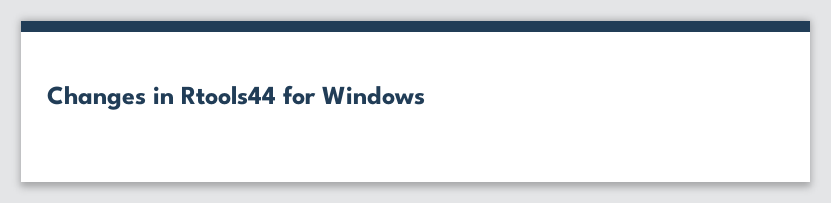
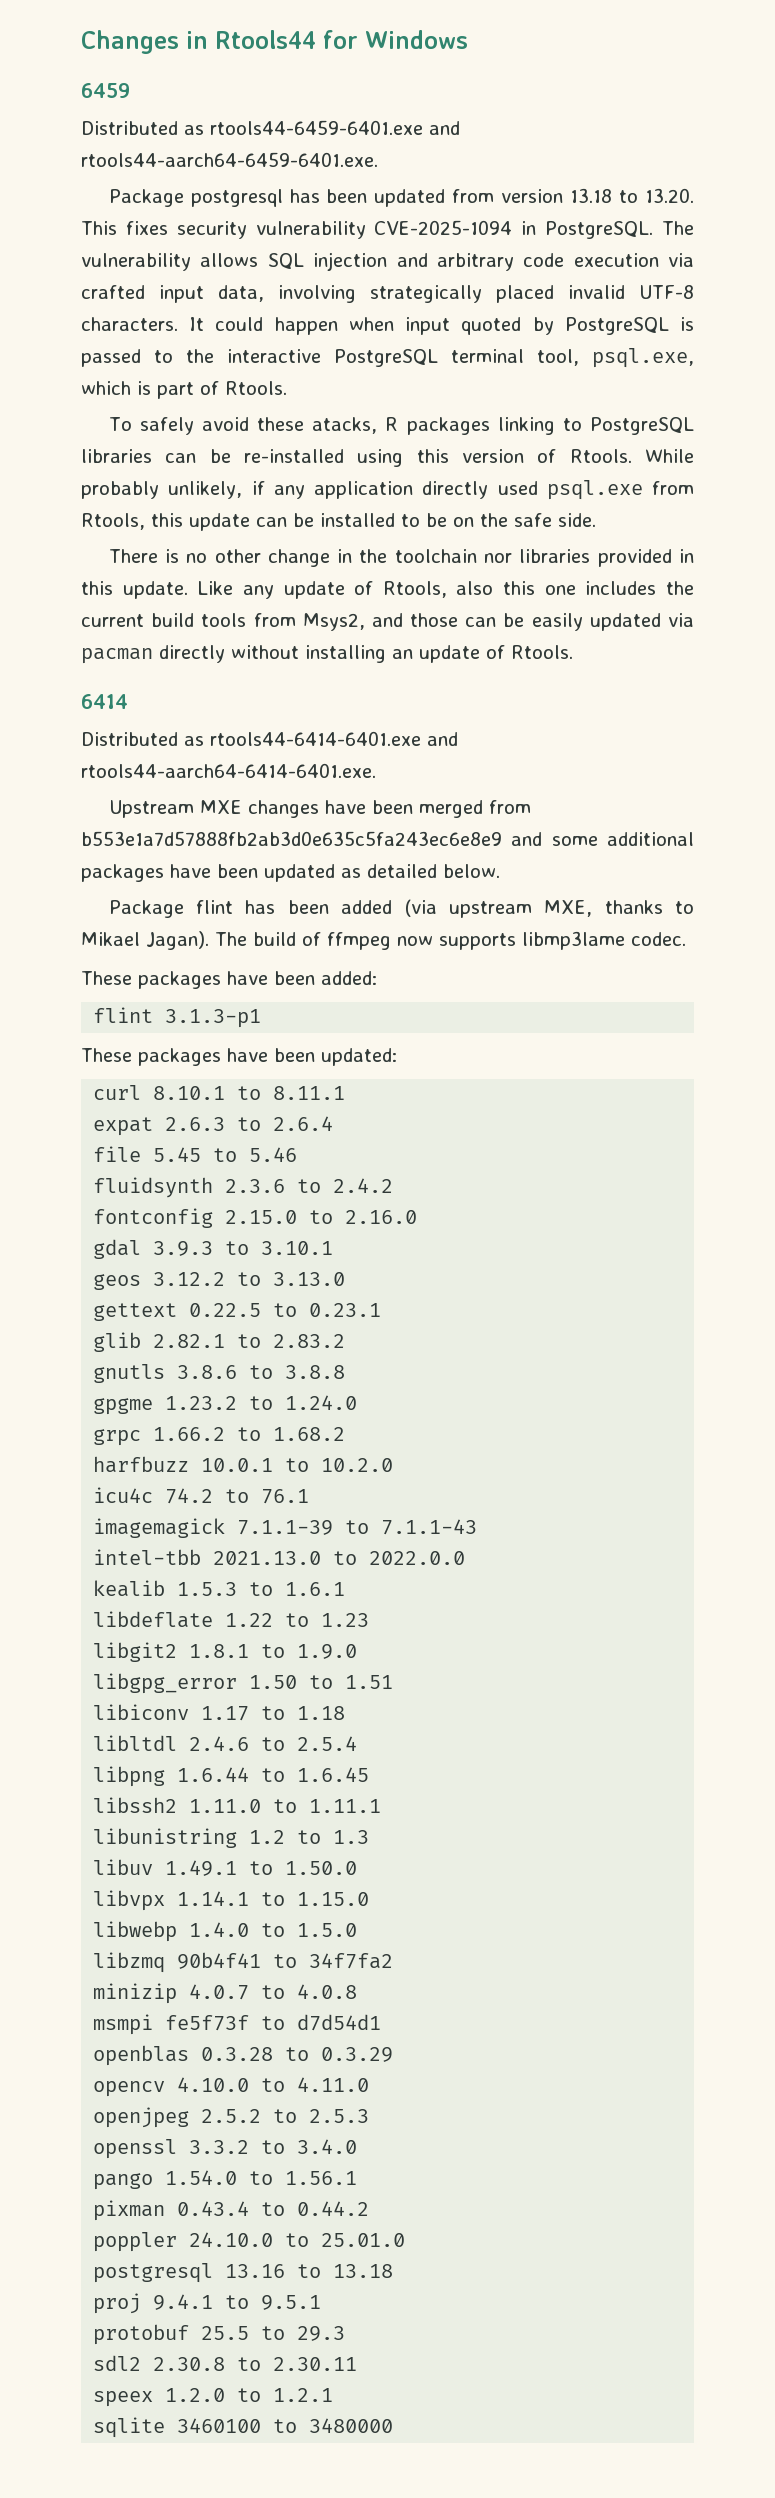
+ 6459
+ Distributed as rtools44-6459-6401.exe and rtools44-aarch64-6459-6401.exe.
+ Package postgresql has been updated from version 13.18 to 13.20. This fixes security vulnerability CVE-2025-1094 in PostgreSQL. The vulnerability allows SQL injection and arbitrary code execution via crafted input data, involving strategically placed invalid UTF-8 characters. It could happen when input quoted by PostgreSQL is passed to the interactive PostgreSQL terminal tool, psql.exe, which is part of Rtools.
+ To safely avoid these atacks, R packages linking to PostgreSQL libraries can be re-installed using this version of Rtools. While probably unlikely, if any application directly used psql.exe from Rtools, this update can be installed to be on the safe side.
+ There is no other change in the toolchain nor libraries provided in this update. Like any update of Rtools, also this one includes the current build tools from Msys2, and those can be easily updated via pacman directly without installing an update of Rtools.
+ 6414
+ Distributed as rtools44-6414-6401.exe and rtools44-aarch64-6414-6401.exe.
+ Upstream MXE changes have been merged from b553e1a7d57888fb2ab3d0e635c5fa243ec6e8e9 and some additional packages have been updated as detailed below.
+ Package flint has been added (via upstream MXE, thanks to Mikael Jagan). The build of ffmpeg now supports libmp3lame codec.
+ These packages have been added:
+ flint 3.1.3-p1
+ These packages have been updated:
+ curl 8.10.1 to 8.11.1
+ expat 2.6.3 to 2.6.4
+ file 5.45 to 5.46
+ fluidsynth 2.3.6 to 2.4.2
+ fontconfig 2.15.0 to 2.16.0
+ gdal 3.9.3 to 3.10.1
+ geos 3.12.2 to 3.13.0
+ gettext 0.22.5 to 0.23.1
+ glib 2.82.1 to 2.83.2
+ gnutls 3.8.6 to 3.8.8
+ gpgme 1.23.2 to 1.24.0
+ grpc 1.66.2 to 1.68.2
+ harfbuzz 10.0.1 to 10.2.0
+ icu4c 74.2 to 76.1
+ imagemagick 7.1.1-39 to 7.1.1-43
+ intel-tbb 2021.13.0 to 2022.0.0
+ kealib 1.5.3 to 1.6.1
+ libdeflate 1.22 to 1.23
+ libgit2 1.8.1 to 1.9.0
+ libgpg_error 1.50 to 1.51
+ libiconv 1.17 to 1.18
+ libltdl 2.4.6 to 2.5.4
+ libpng 1.6.44 to 1.6.45
+ libssh2 1.11.0 to 1.11.1
+ libunistring 1.2 to 1.3
+ libuv 1.49.1 to 1.50.0
+ libvpx 1.14.1 to 1.15.0
+ libwebp 1.4.0 to 1.5.0
+ libzmq 90b4f41 to 34f7fa2
+ minizip 4.0.7 to 4.0.8
+ msmpi fe5f73f to d7d54d1
+ openblas 0.3.28 to 0.3.29
+ opencv 4.10.0 to 4.11.0
+ openjpeg 2.5.2 to 2.5.3
+ openssl 3.3.2 to 3.4.0
+ pango 1.54.0 to 1.56.1
+ pixman 0.43.4 to 0.44.2
+ poppler 24.10.0 to 25.01.0
+ postgresql 13.16 to 13.18
+ proj 9.4.1 to 9.5.1
+ protobuf 25.5 to 29.3
+ sdl2 2.30.8 to 2.30.11
+ speex 1.2.0 to 1.2.1
+ sqlite 3460100 to 3480000

